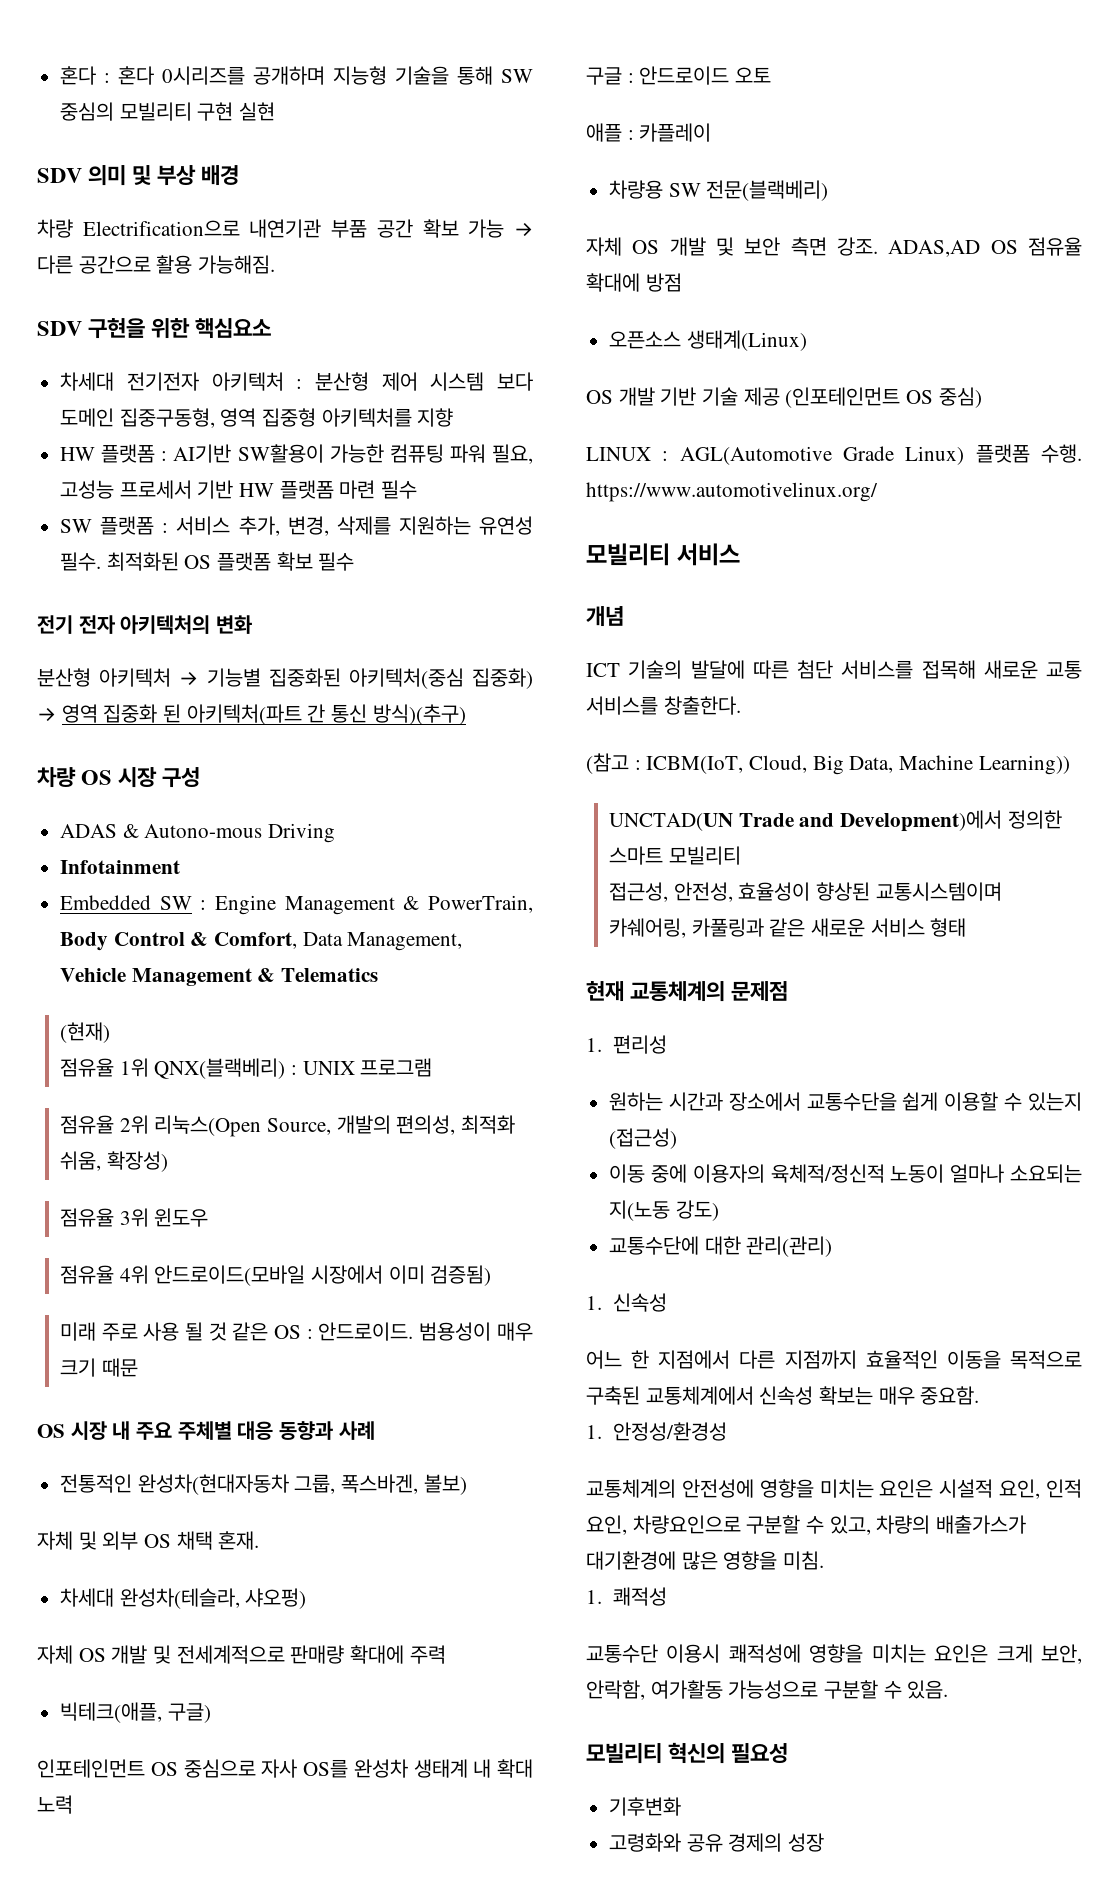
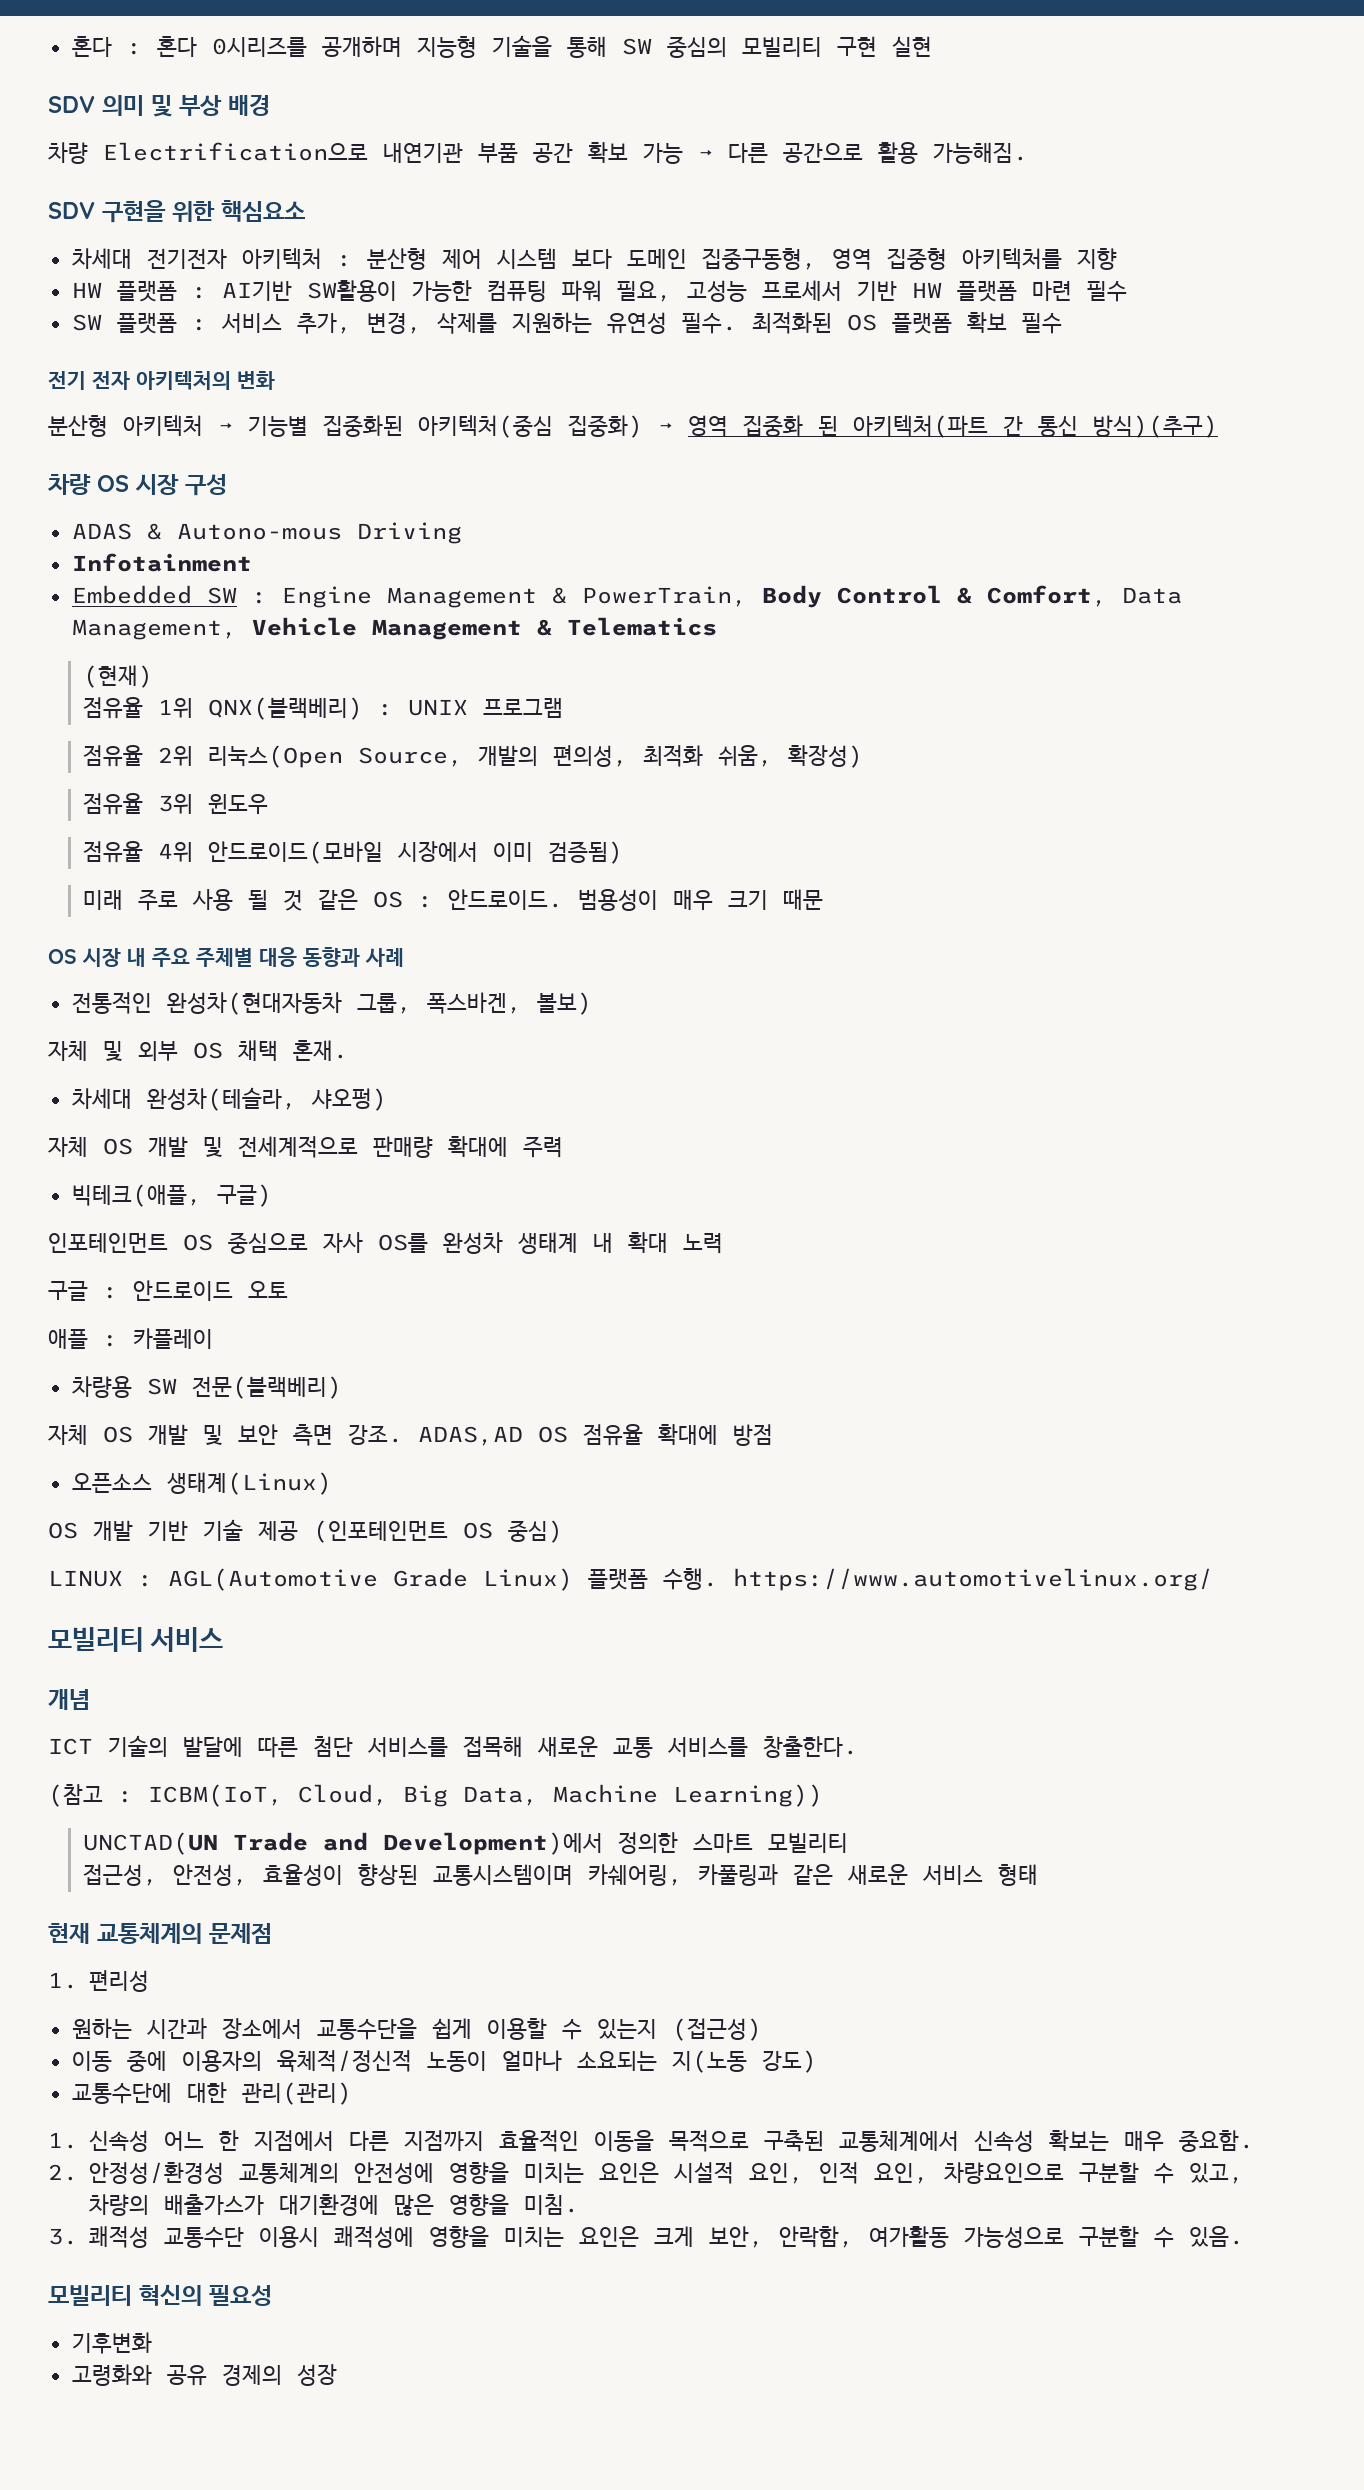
- 1. 신속성
- 어느 한 지점에서 다른 지점까지 효율적인 이동을 목적으로 구축된 교통체계에서 신속성 확보는 매우 중요함.
+ 1. 신속성 어느 한 지점에서 다른 지점까지 효율적인 이동을 목적으로 구축된 교통체계에서 신속성 확보는 매우 중요함.
- 1. 안정성/환경성
- 교통체계의 안전성에 영향을 미치는 요인은 시설적 요인, 인적 요인, 차량요인으로 구분할 수 있고, 차량의 배출가스가 대기환경에 많은 영향을 미침.
+ 2. 안정성/환경성 교통체계의 안전성에 영향을 미치는 요인은 시설적 요인, 인적 요인, 차량요인으로 구분할 수 있고, 차량의 배출가스가 대기환경에 많은 영향을 미침.
- 1. 쾌적성
- 교통수단 이용시 쾌적성에 영향을 미치는 요인은 크게 보안, 안락함, 여가활동 가능성으로 구분할 수 있음.
+ 3. 쾌적성 교통수단 이용시 쾌적성에 영향을 미치는 요인은 크게 보안, 안락함, 여가활동 가능성으로 구분할 수 있음.

